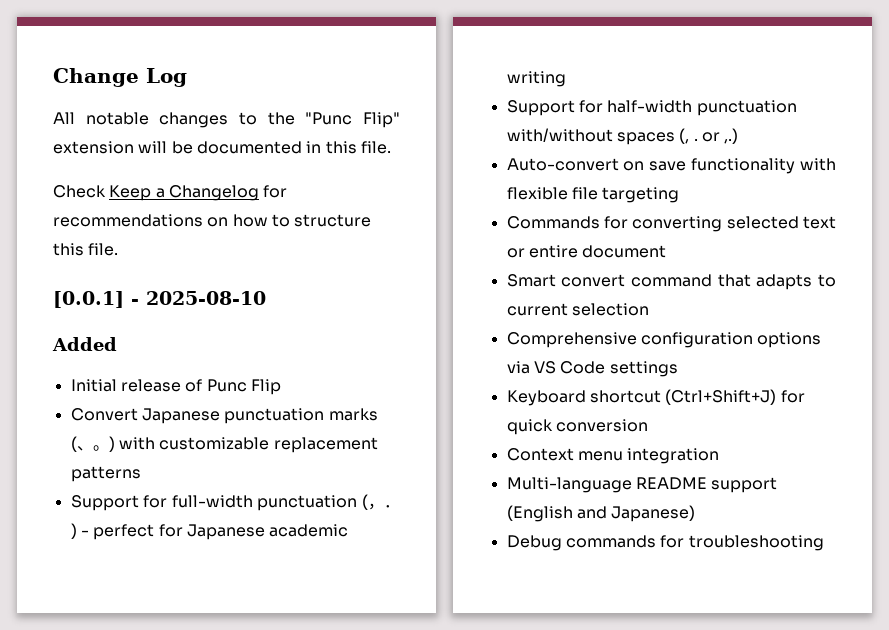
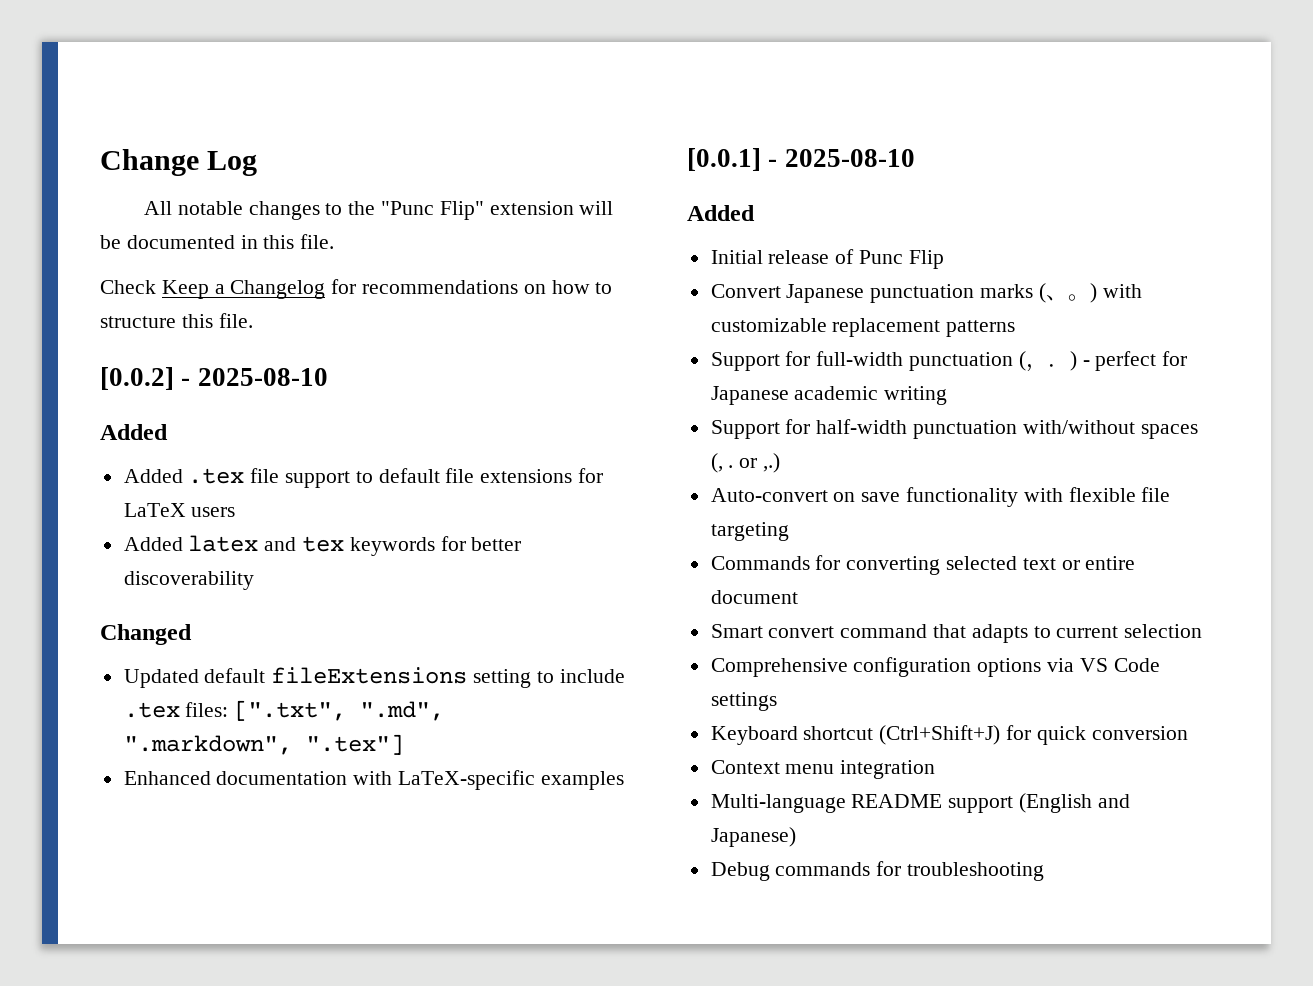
+ [0.0.2] - 2025-08-10
+ Added
+ Added .tex file support to default file extensions for LaTeX users
+ Added latex and tex keywords for better discoverability
+ Changed
+ Updated default fileExtensions setting to include .tex files: [".txt", ".md", ".markdown", ".tex"]
+ Enhanced documentation with LaTeX-specific examples

